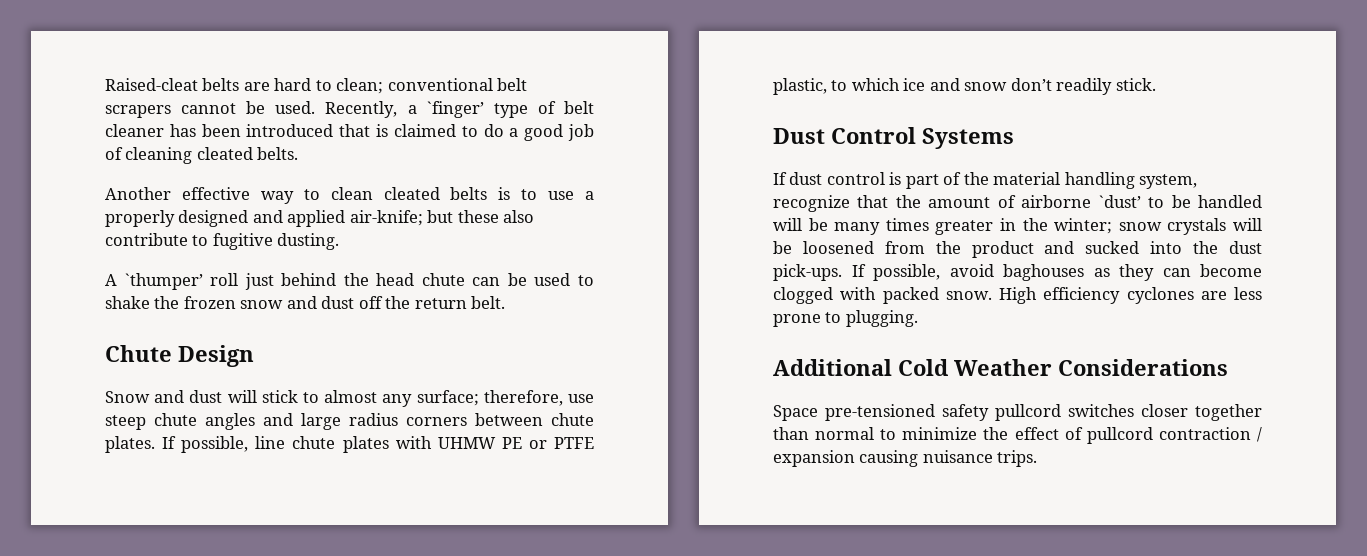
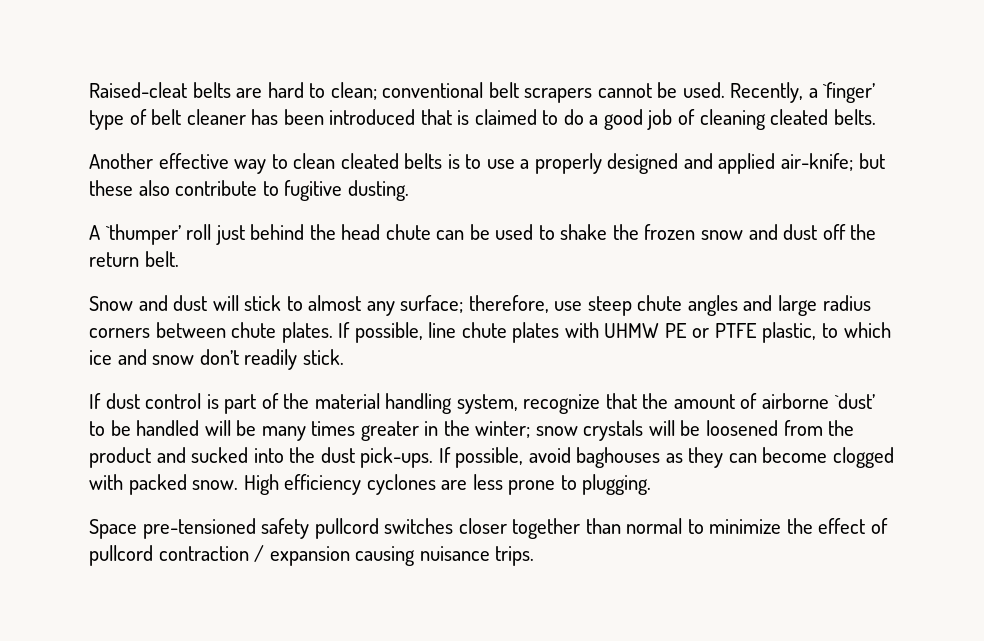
- Chute Design
- Dust Control Systems
- Additional Cold Weather Considerations

